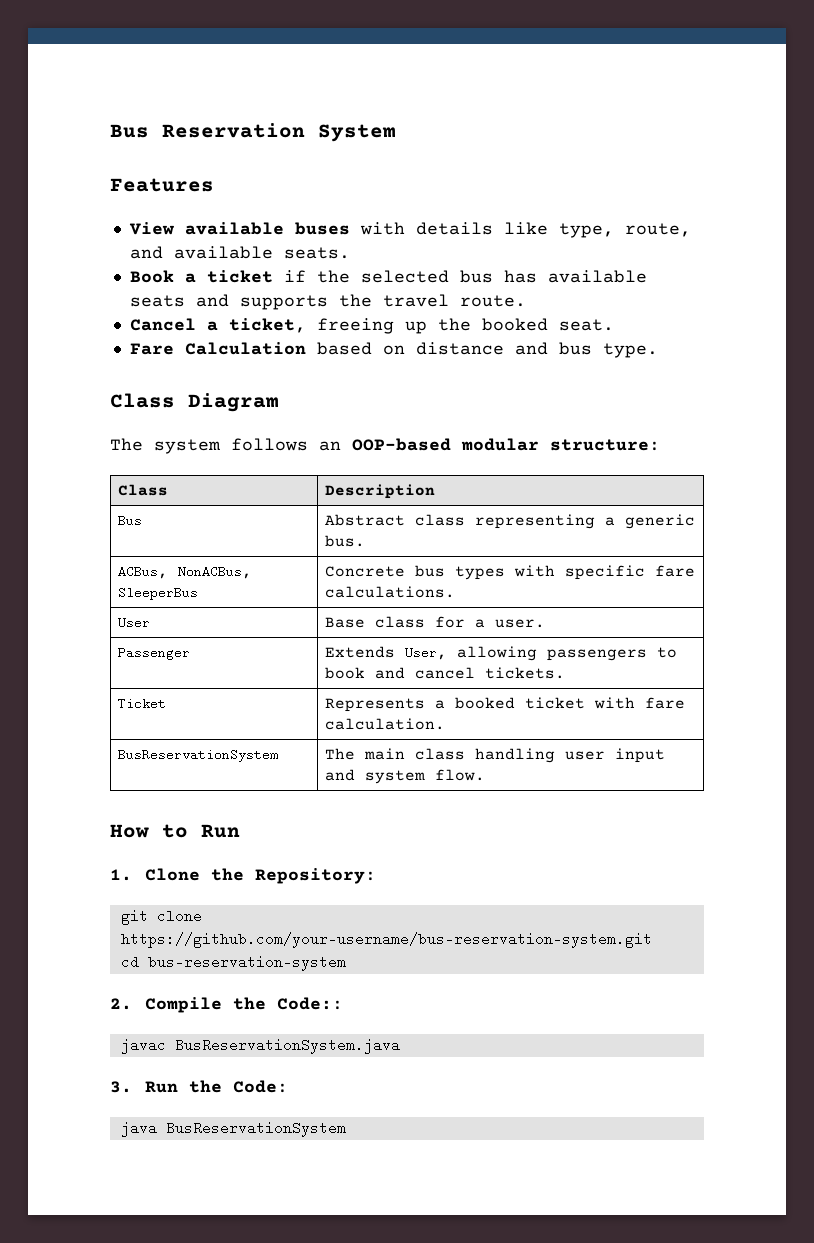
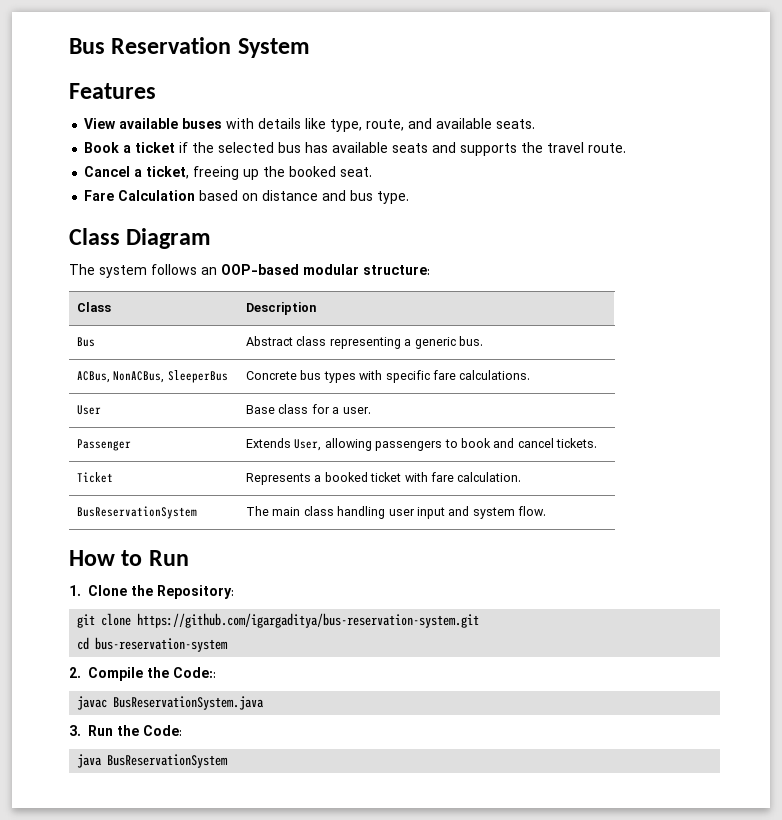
- git clone https://github.com/your-username/bus-reservation-system.git
+ git clone https://github.com/igargaditya/bus-reservation-system.git

